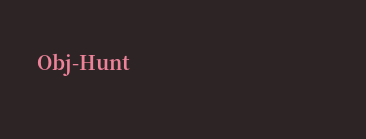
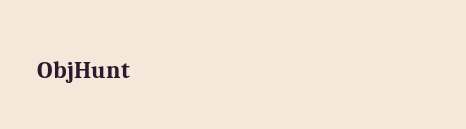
- Obj-Hunt
+ ObjHunt

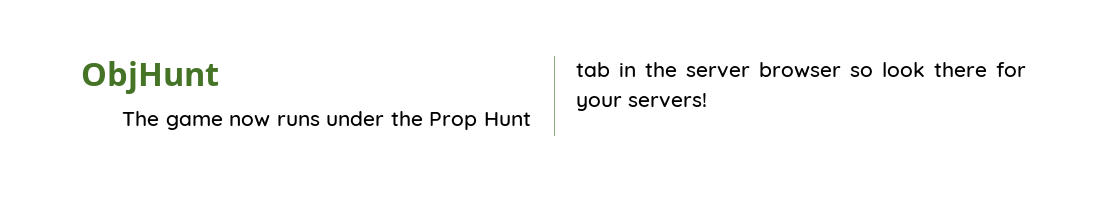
+ The game now runs under the Prop Hunt tab in the server browser so look there for your servers!

